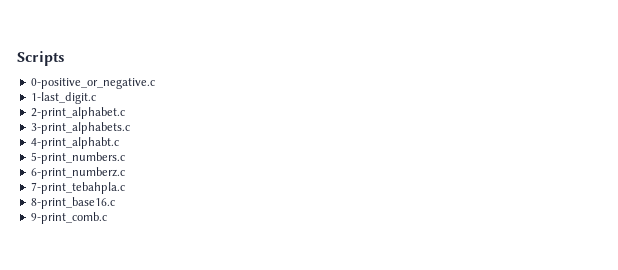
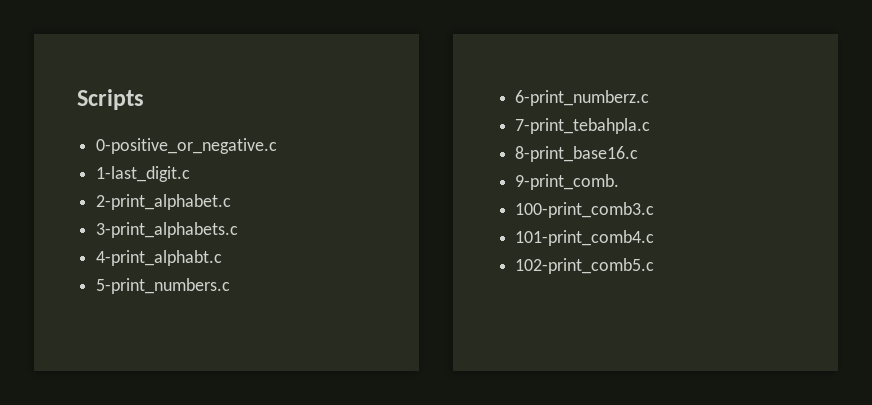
- 9-print_comb.c
+ 9-print_comb.
+ 100-print_comb3.c
+ 101-print_comb4.c
+ 102-print_comb5.c

